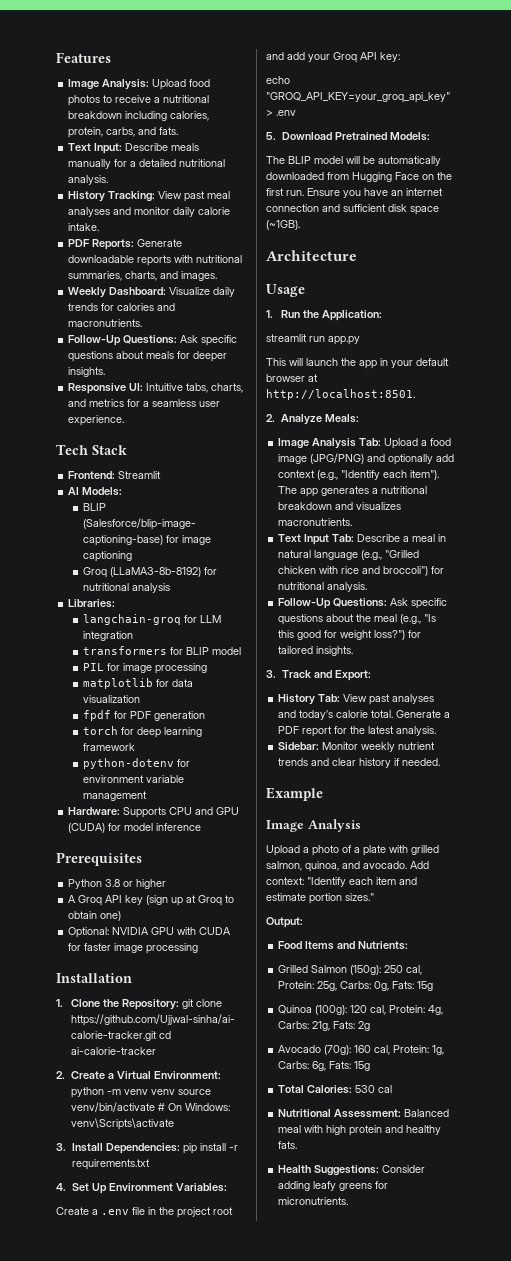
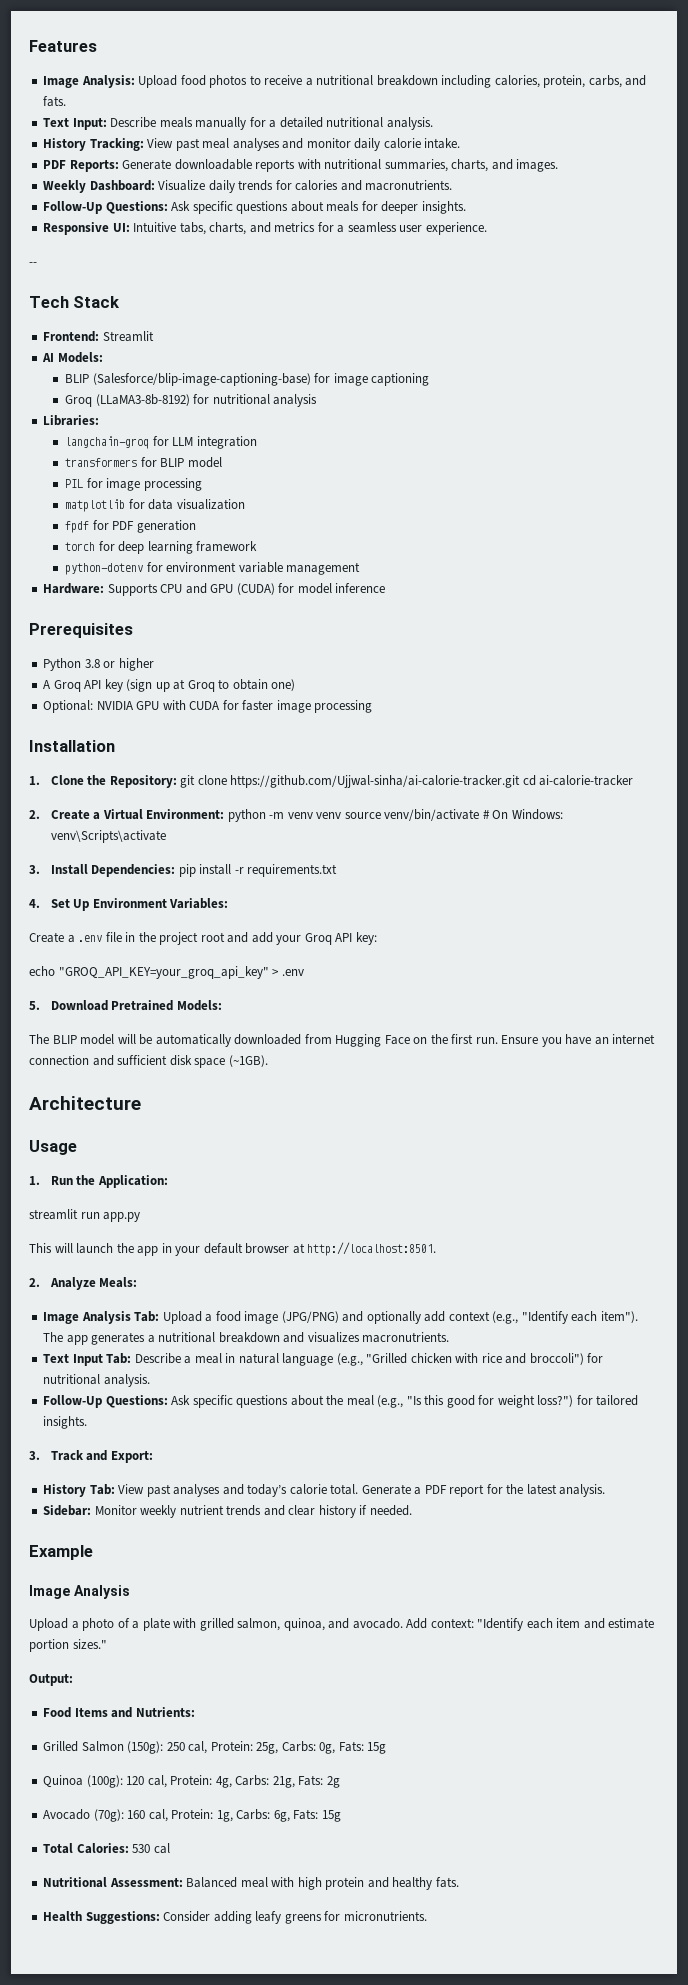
+ --

